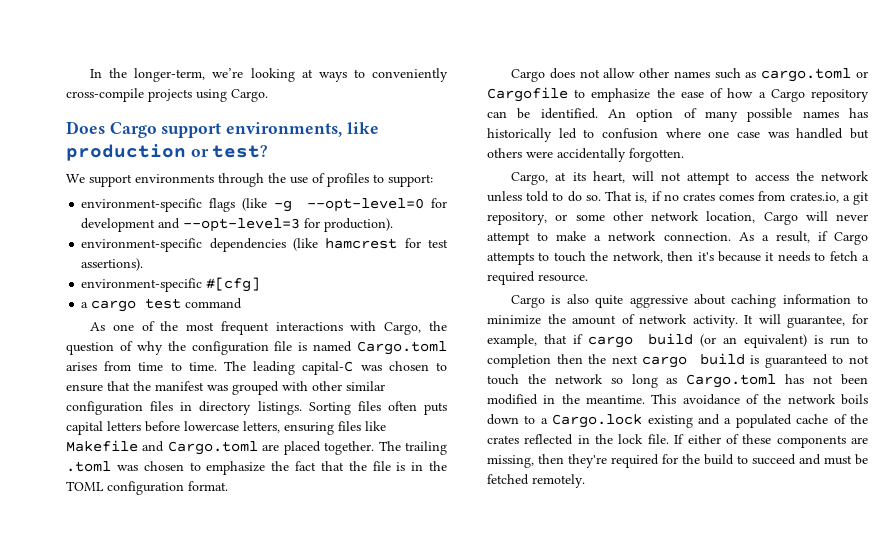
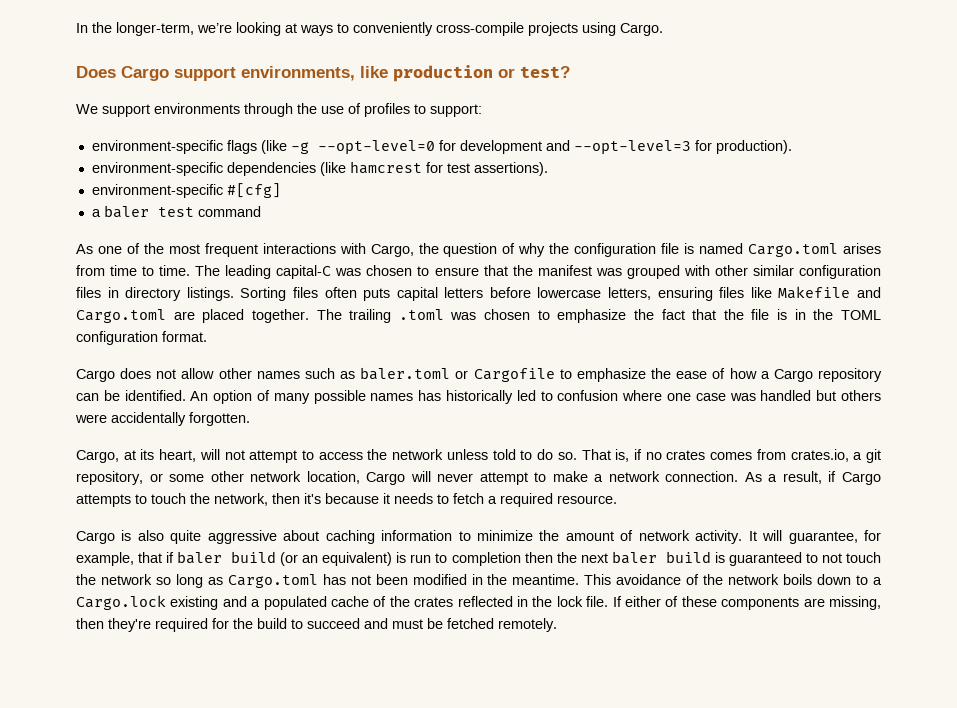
- a cargo test command
+ a baler test command
- Cargo does not allow other names such as cargo.toml or Cargofile to emphasize the ease of how a Cargo repository can be identified.
+ Cargo does not allow other names such as baler.toml or Cargofile to emphasize the ease of how a Cargo repository can be identified.
- It will guarantee, for example, that if cargo build (or an equivalent) is run to completion then the next cargo build is guaranteed to not touch the network so long as Cargo.toml has not been modified in the meantime.
+ It will guarantee, for example, that if baler build (or an equivalent) is run to completion then the next baler build is guaranteed to not touch the network so long as Cargo.toml has not been modified in the meantime.

